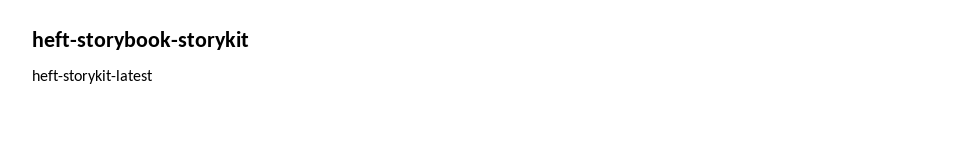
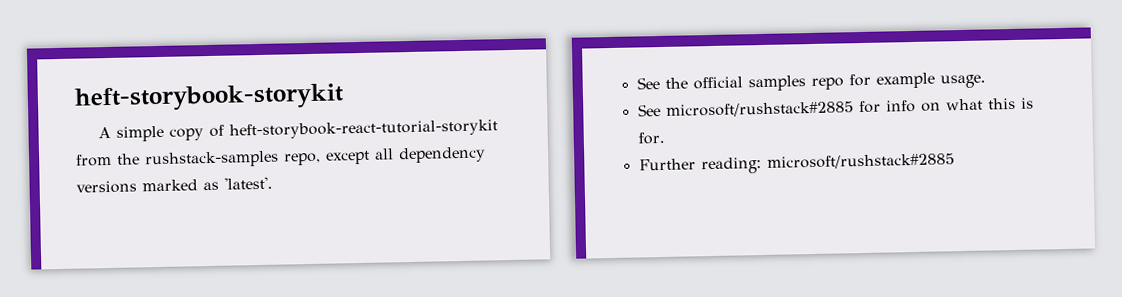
- heft-storykit-latest
+ A simple copy of heft-storybook-react-tutorial-storykit from the rushstack-samples repo, except all dependency versions marked as 'latest'.
+ See the official samples repo for example usage.
+ See microsoft/rushstack#2885 for info on what this is for.
+ Further reading: microsoft/rushstack#2885

